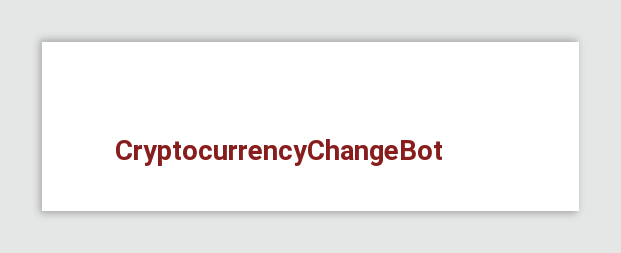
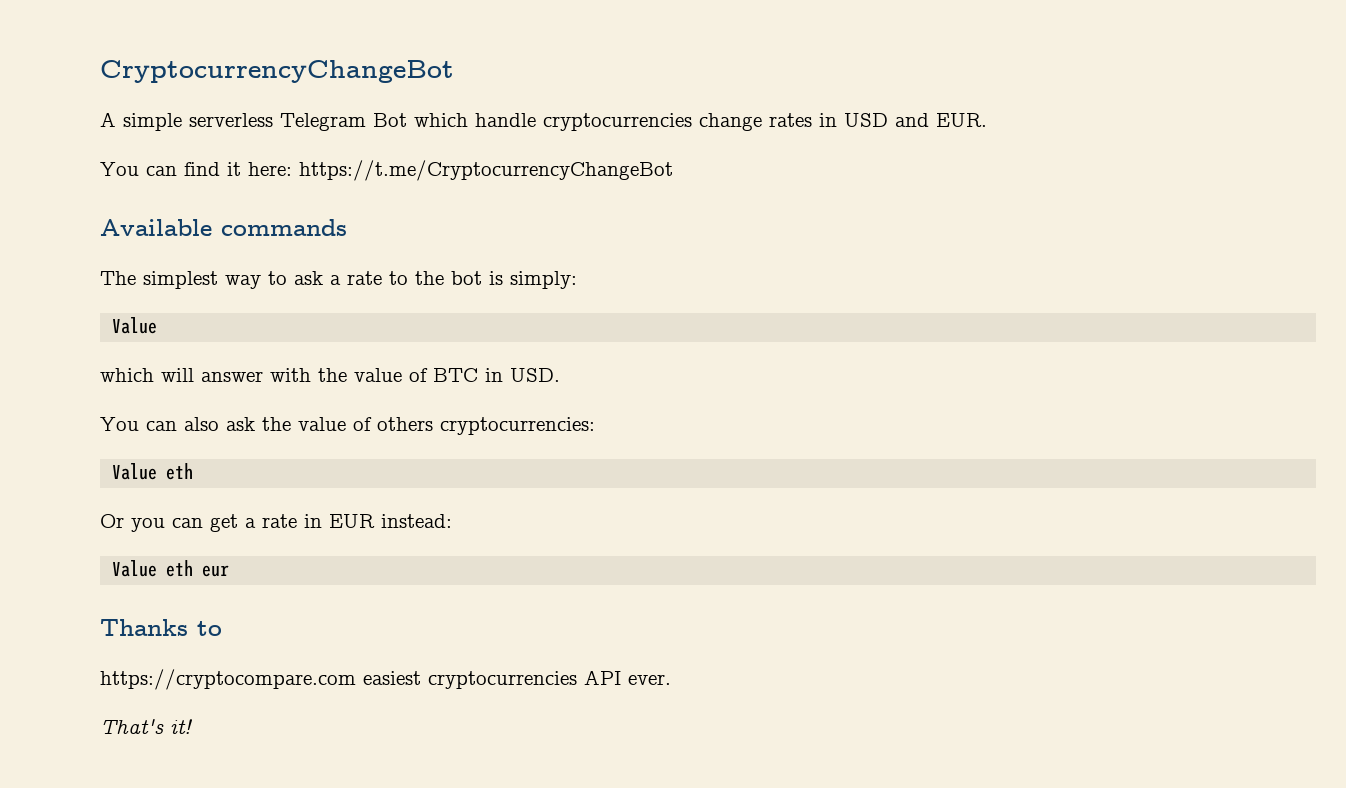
+ A simple serverless Telegram Bot which handle cryptocurrencies change rates in USD and EUR.
+ You can find it here: https://t.me/CryptocurrencyChangeBot
+ Available commands
+ The simplest way to ask a rate to the bot is simply:
+ Value
+ which will answer with the value of BTC in USD.
+ You can also ask the value of others cryptocurrencies:
+ Value eth
+ Or you can get a rate in EUR instead:
+ Value eth eur
+ Thanks to
+ https://cryptocompare.com easiest cryptocurrencies API ever.
+ That's it!

